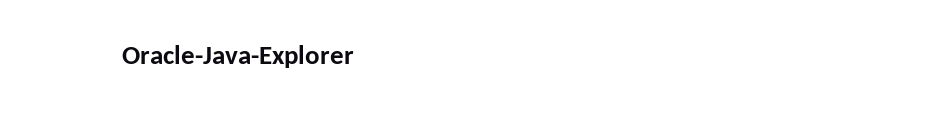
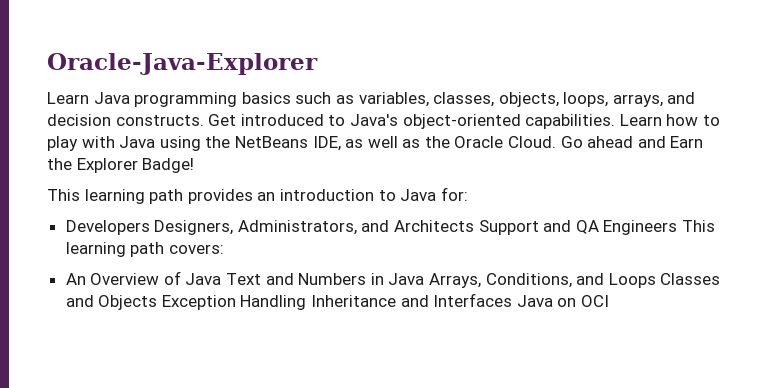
+ Learn Java programming basics such as variables, classes, objects, loops, arrays, and decision constructs. Get introduced to Java's object-oriented capabilities. Learn how to play with Java using the NetBeans IDE, as well as the Oracle Cloud. Go ahead and Earn the Explorer Badge!
+ This learning path provides an introduction to Java for:
+ Developers Designers, Administrators, and Architects Support and QA Engineers This learning path covers:
+ An Overview of Java Text and Numbers in Java Arrays, Conditions, and Loops Classes and Objects Exception Handling Inheritance and Interfaces Java on OCI

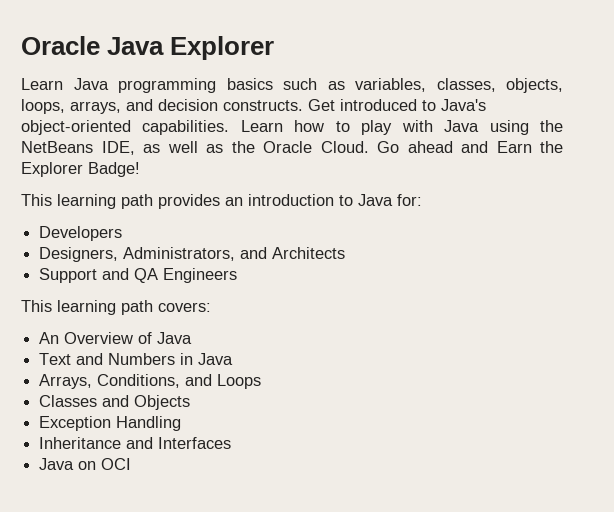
- Oracle-Java-Explorer
+ Oracle Java Explorer
- Developers Designers, Administrators, and Architects Support and QA Engineers This learning path covers:
+ Developers
+ Designers, Administrators, and Architects
+ Support and QA Engineers
+ This learning path covers:
- An Overview of Java Text and Numbers in Java Arrays, Conditions, and Loops Classes and Objects Exception Handling Inheritance and Interfaces Java on OCI
+ An Overview of Java
+ Text and Numbers in Java
+ Arrays, Conditions, and Loops
+ Classes and Objects
+ Exception Handling
+ Inheritance and Interfaces
+ Java on OCI

